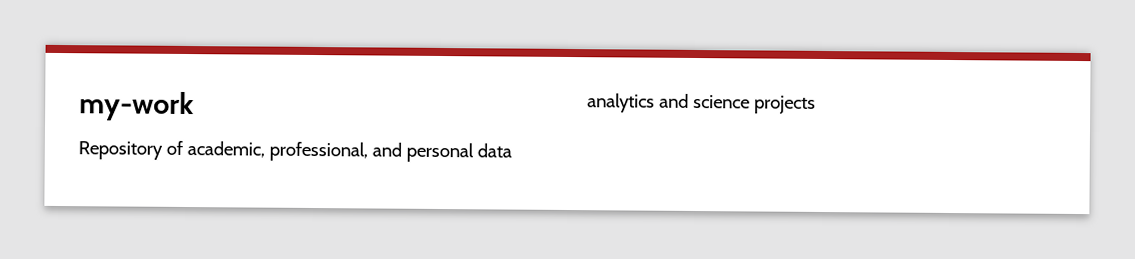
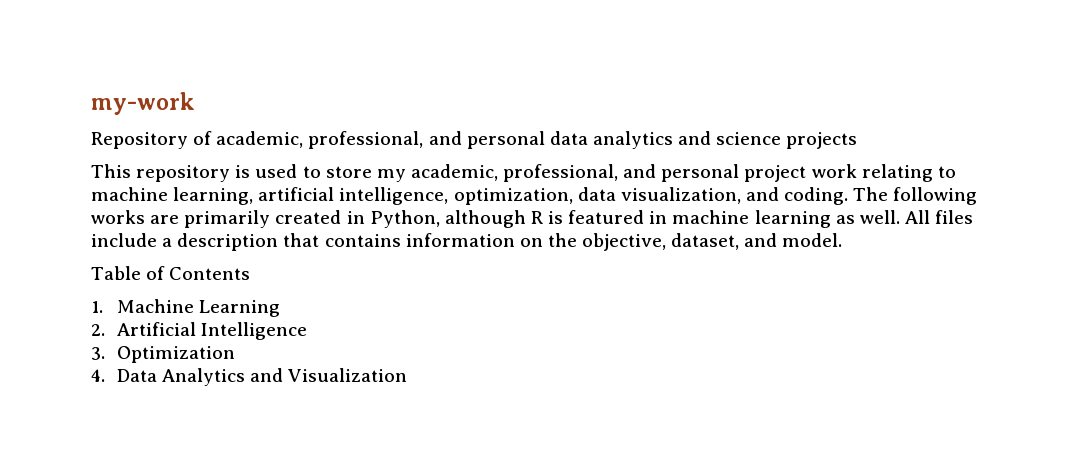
+ This repository is used to store my academic, professional, and personal project work relating to machine learning, artificial intelligence, optimization, data visualization, and coding. The following works are primarily created in Python, although R is featured in machine learning as well. All files include a description that contains information on the objective, dataset, and model.
+ Table of Contents
+ 1. Machine Learning
+ 2. Artificial Intelligence
+ 3. Optimization
+ 4. Data Analytics and Visualization

